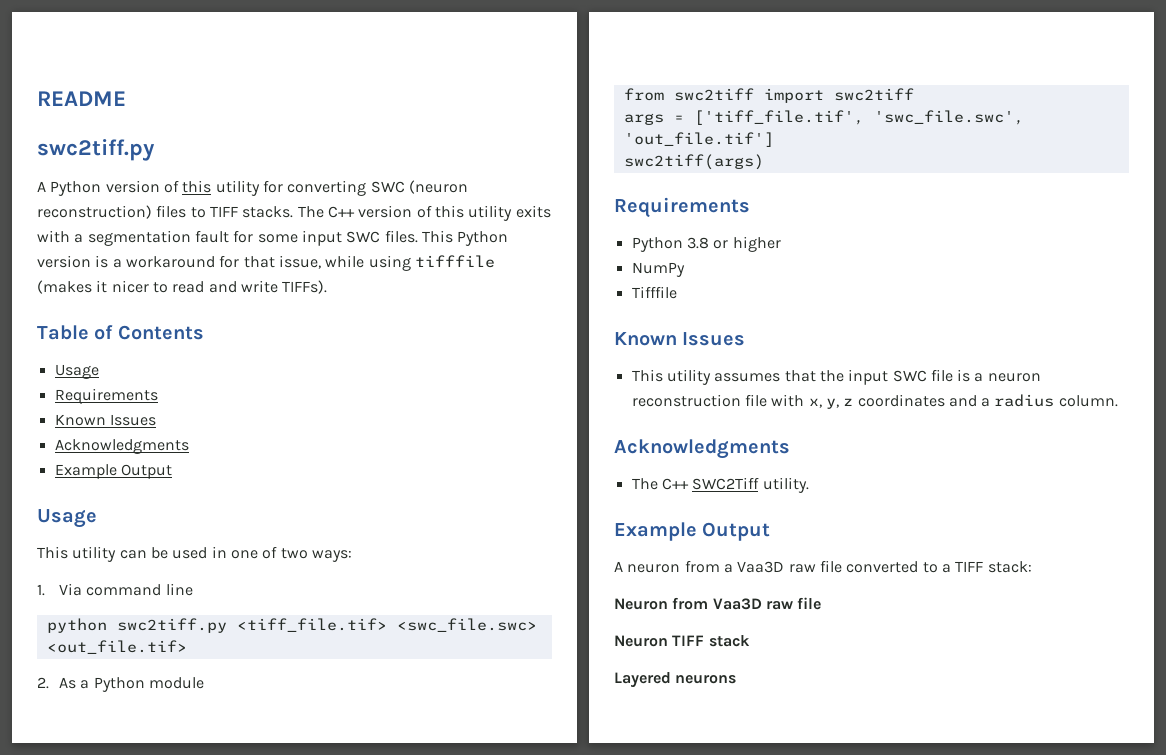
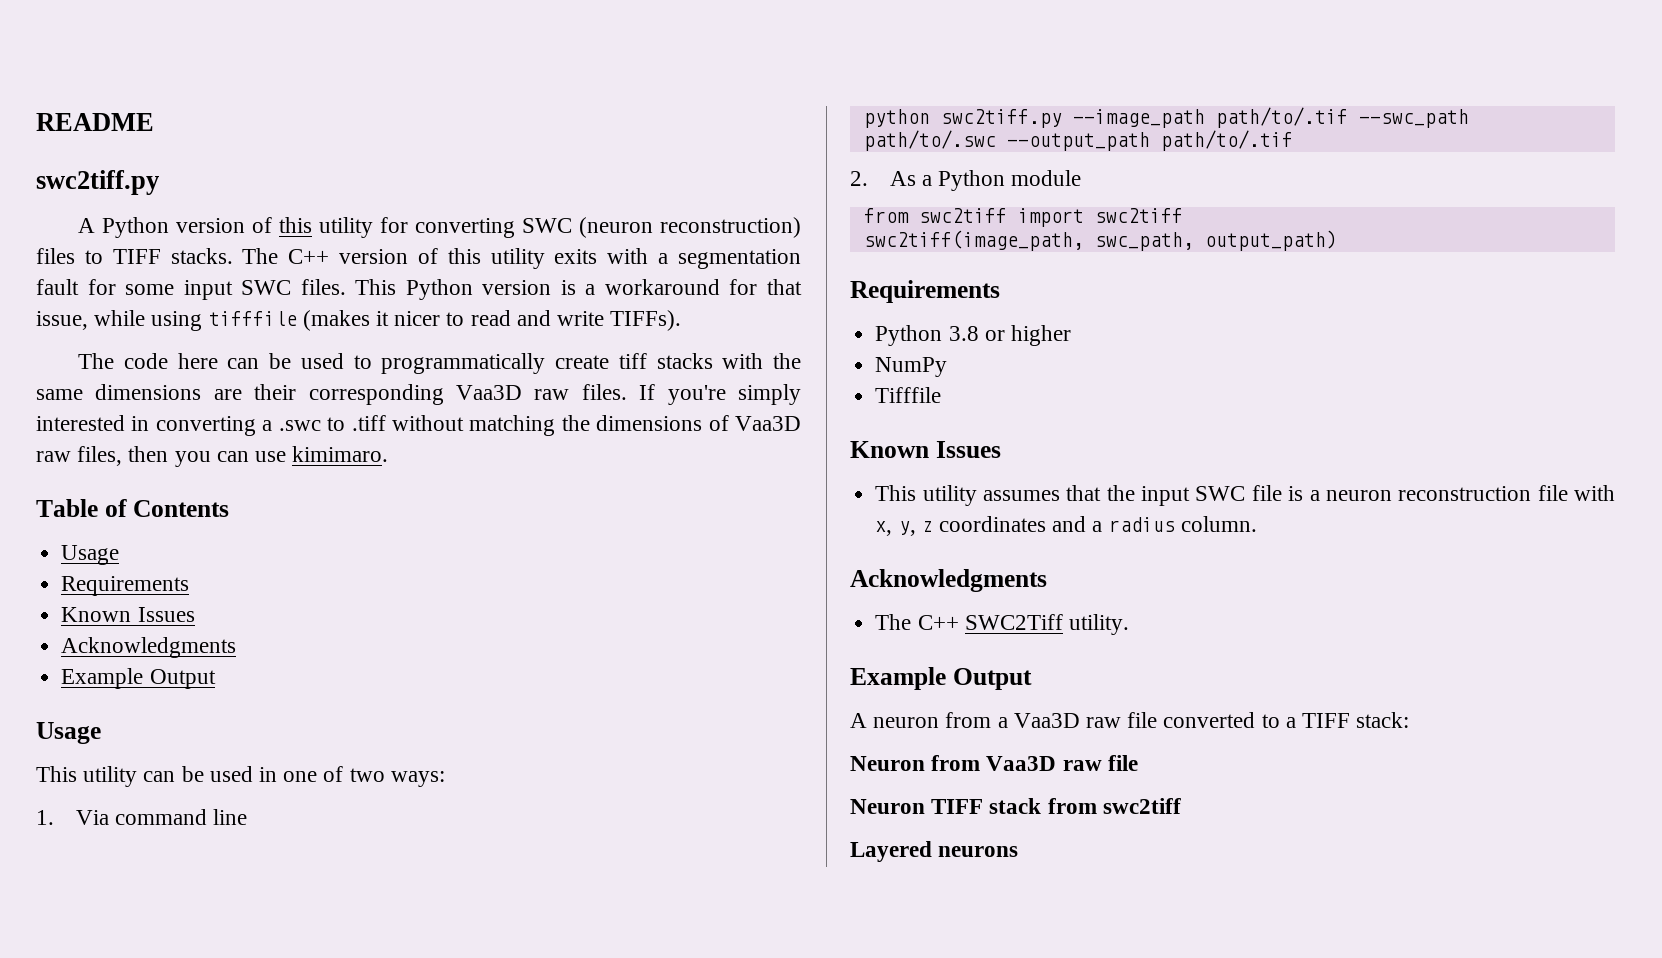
+ The code here can be used to programmatically create tiff stacks with the same dimensions are their corresponding Vaa3D raw files. If you're simply interested in converting a .swc to .tiff without matching the dimensions of Vaa3D raw files, then you can use kimimaro.
- python swc2tiff.py <tiff_file.tif> <swc_file.swc> <out_file.tif>
+ python swc2tiff.py --image_path path/to/.tif --swc_path path/to/.swc --output_path path/to/.tif
- args = ['tiff_file.tif', 'swc_file.swc', 'out_file.tif']
- swc2tiff(args)
+ swc2tiff(image_path, swc_path, output_path)
- Neuron TIFF stack
+ Neuron TIFF stack from swc2tiff

